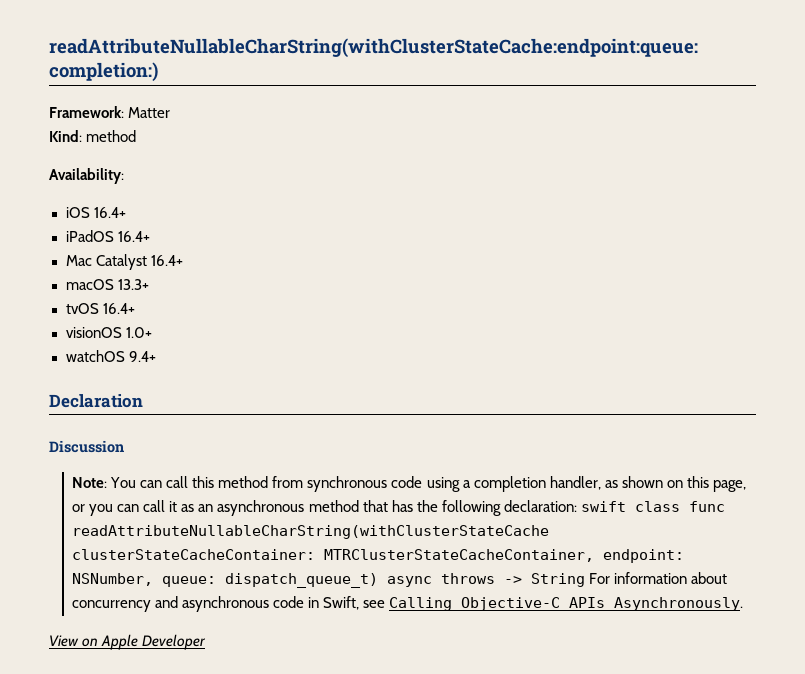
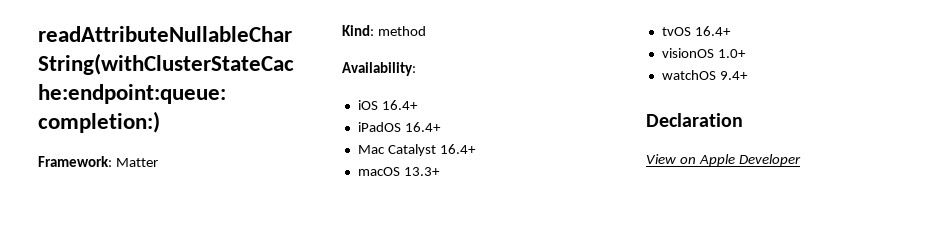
- Discussion
- Note: You can call this method from synchronous code using a completion handler, as shown on this page, or you can call it as an asynchronous method that has the following declaration: swift class func readAttributeNullableCharString(withClusterStateCache clusterStateCacheContainer: MTRClusterStateCacheContainer, endpoint: NSNumber, queue: dispatch_queue_t) async throws -> String For information about concurrency and asynchronous code in Swift, see Calling Objective-C APIs Asynchronously.

